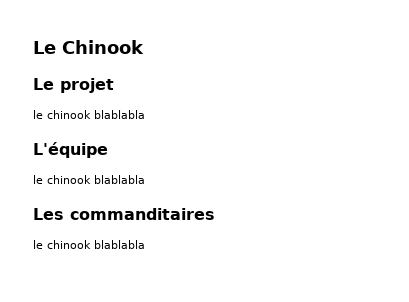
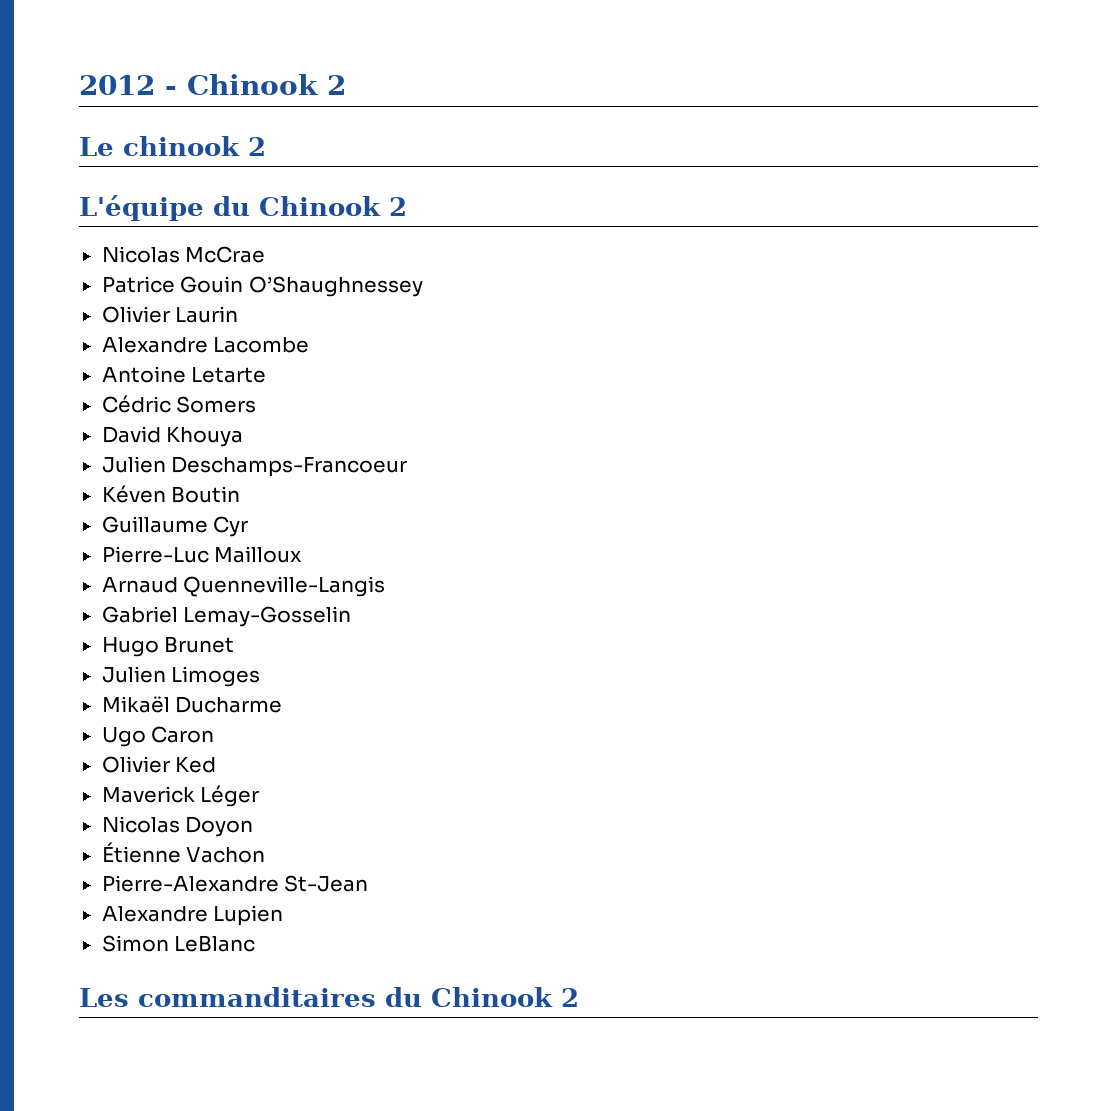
- Le Chinook
- Le projet
- le chinook blablabla
- L'équipe
- le chinook blablabla
+ 2012 - Chinook 2
+ Le chinook 2
+ L'équipe du Chinook 2
+ Nicolas McCrae
+ Patrice Gouin O’Shaughnessey
+ Olivier Laurin
+ Alexandre Lacombe
+ Antoine Letarte
+ Cédric Somers
+ David Khouya
+ Julien Deschamps-Francoeur
+ Kéven Boutin
+ Guillaume Cyr
+ Pierre-Luc Mailloux
+ Arnaud Quenneville-Langis
+ Gabriel Lemay-Gosselin
+ Hugo Brunet
+ Julien Limoges
+ Mikaël Ducharme
+ Ugo Caron
+ Olivier Ked
+ Maverick Léger
+ Nicolas Doyon
+ Étienne Vachon
+ Pierre-Alexandre St-Jean
+ Alexandre Lupien
+ Simon LeBlanc
- Les commanditaires
- le chinook blablabla
+ Les commanditaires du Chinook 2

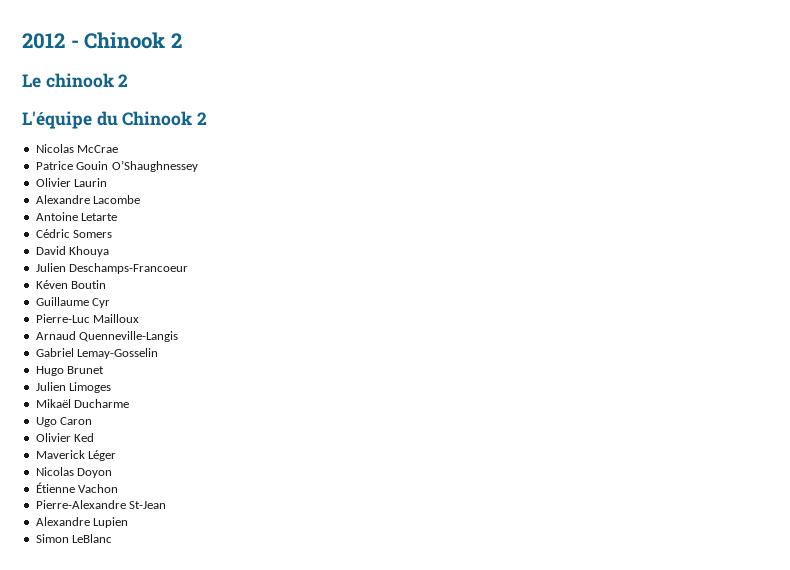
- Les commanditaires du Chinook 2

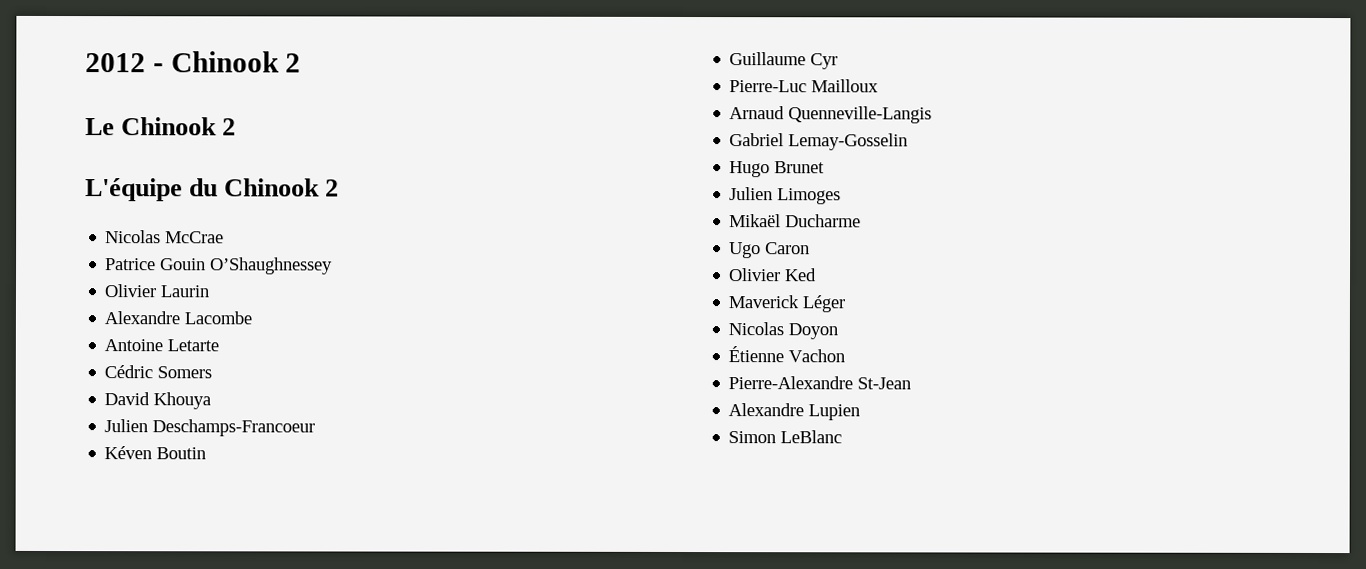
- Le chinook 2
+ Le Chinook 2

